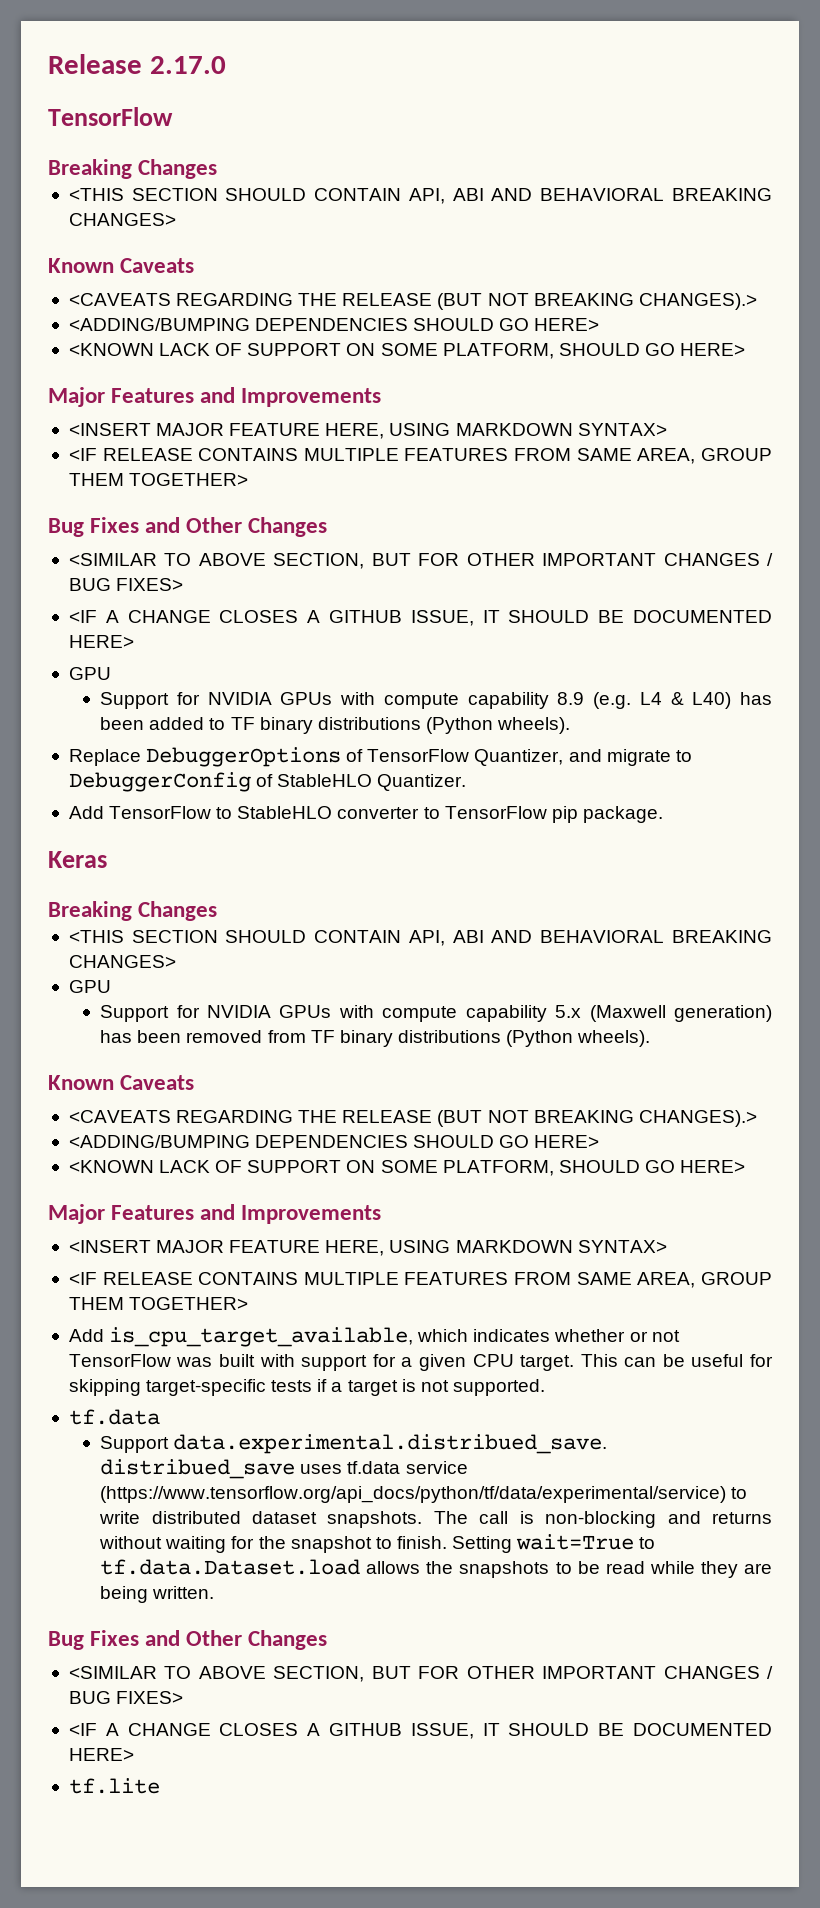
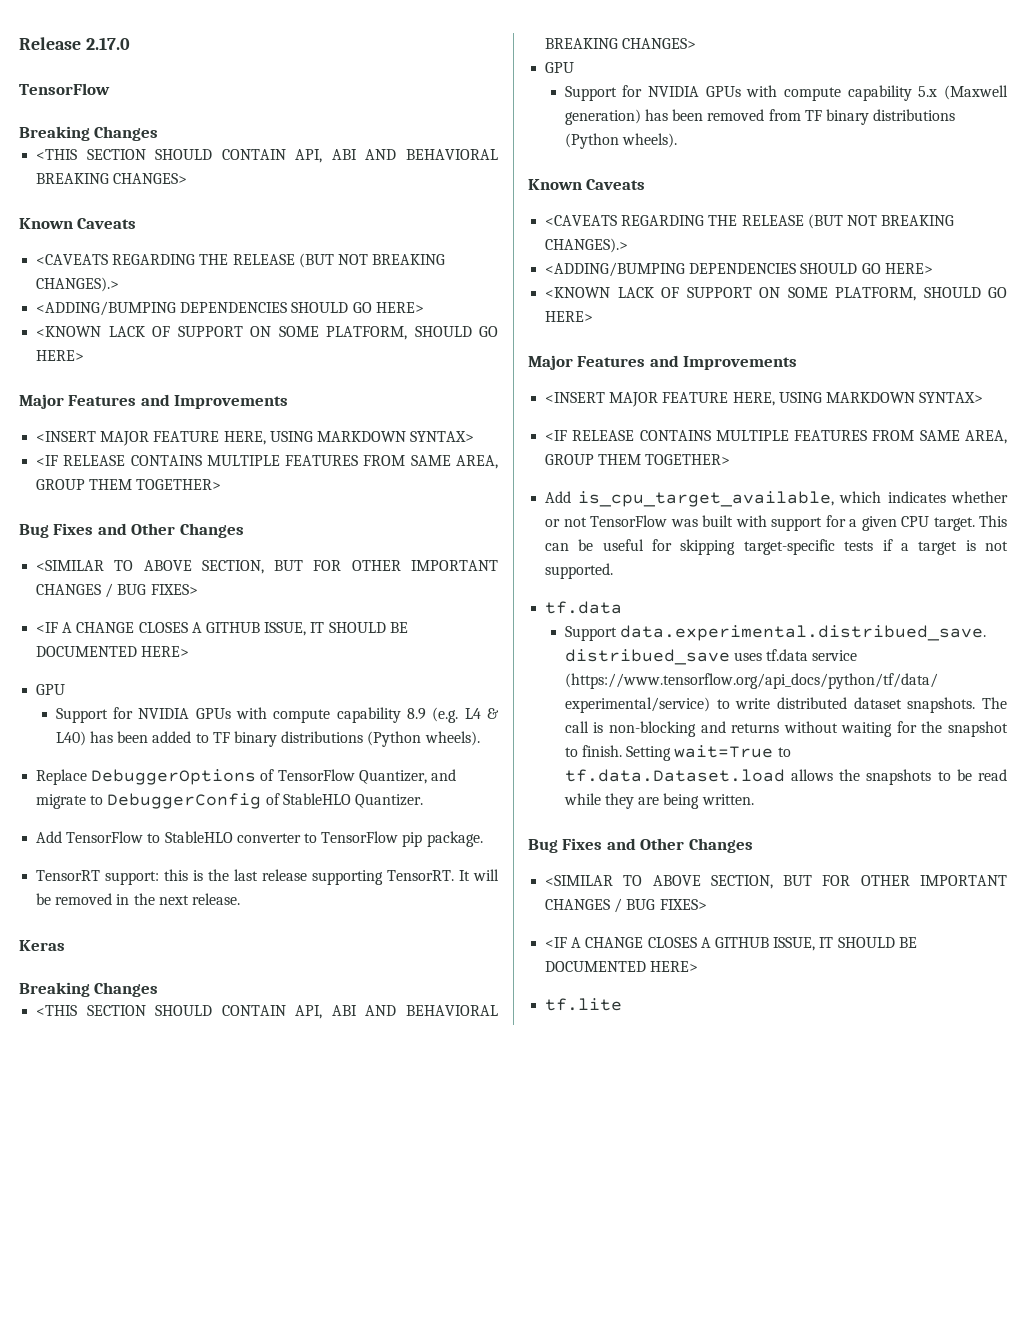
+ TensorRT support: this is the last release supporting TensorRT. It will be removed in the next release.

